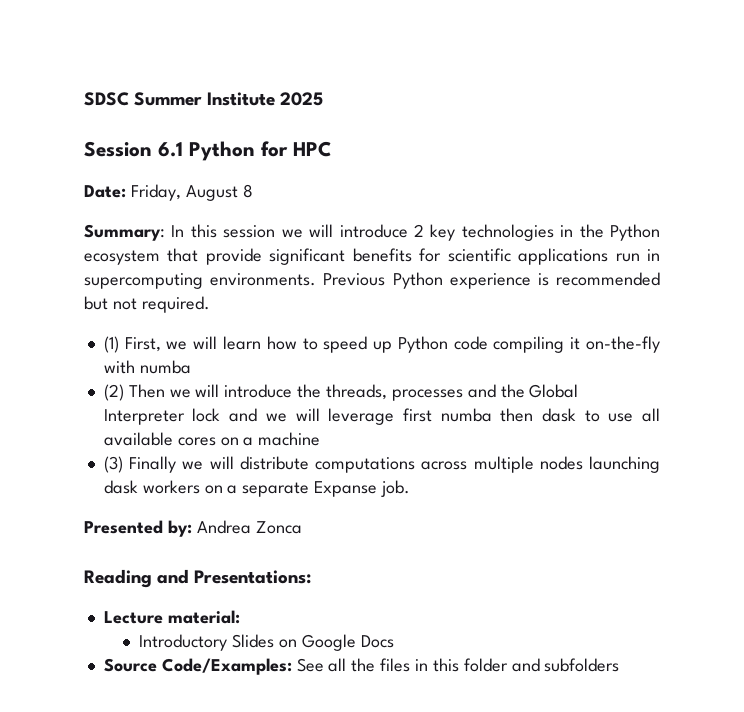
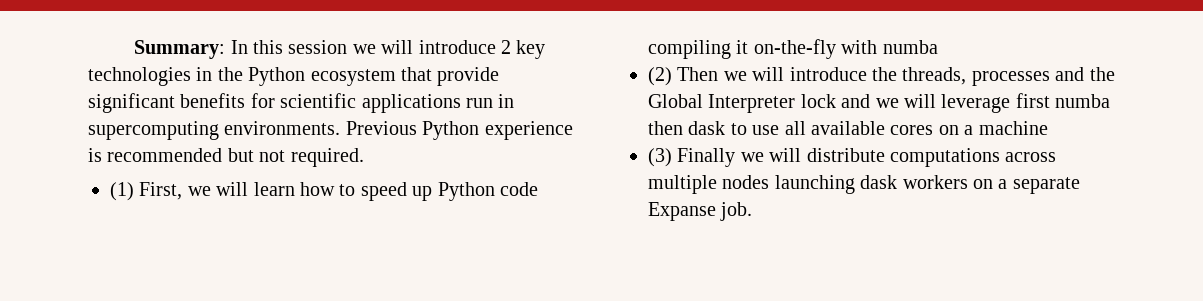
- SDSC Summer Institute 2025
- Session 6.1 Python for HPC
- Date: Friday, August 8
- Presented by: Andrea Zonca
- Reading and Presentations:
- Lecture material:
- Introductory Slides on Google Docs
- Source Code/Examples: See all the files in this folder and subfolders

